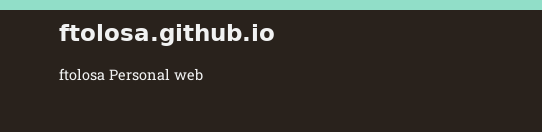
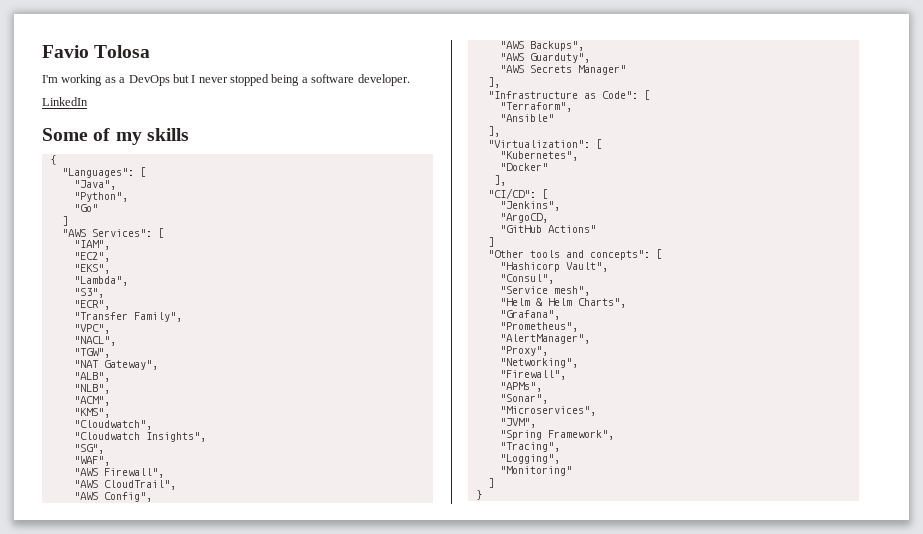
- ftolosa.github.io
- ftolosa Personal web
+ Favio Tolosa
+ I'm working as a DevOps but I never stopped being a software developer.
+ LinkedIn
+ Some of my skills
+ {
+ "Languages": [
+ "Java",
+ "Python",
+ "Go"
+ ]
+ "AWS Services": [
+ "IAM",
+ "EC2",
+ "EKS",
+ "Lambda",
+ "S3",
+ "ECR",
+ "Transfer Family",
+ "VPC",
+ "NACL",
+ "TGW",
+ "NAT Gateway",
+ "ALB",
+ "NLB",
+ "ACM",
+ "KMS",
+ "Cloudwatch",
+ "Cloudwatch Insights",
+ "SG",
+ "WAF",
+ "AWS Firewall",
+ "AWS CloudTrail",
+ "AWS Config",
+ "AWS Backups",
+ "AWS Guarduty",
+ "AWS Secrets Manager"
+ ],
+ "Infrastructure as Code": [
+ "Terraform",
+ "Ansible"
+ ],
+ "Virtualization": [
+ "Kubernetes",
+ "Docker"
+ ],
+ "CI/CD": [
+ "Jenkins",
+ "ArgoCD,
+ "GitHub Actions"
+ ]
+ "Other tools and concepts": [
+ "Hashicorp Vault",
+ "Consul",
+ "Service mesh",
+ "Helm & Helm Charts",
+ "Grafana",
+ "Prometheus",
+ "AlertManager",
+ "Proxy",
+ "Networking",
+ "Firewall",
+ "APMs",
+ "Sonar",
+ "Microservices",
+ "JVM",
+ "Spring Framework",
+ "Tracing",
+ "Logging",
+ "Monitoring"
+ ]
+ }

